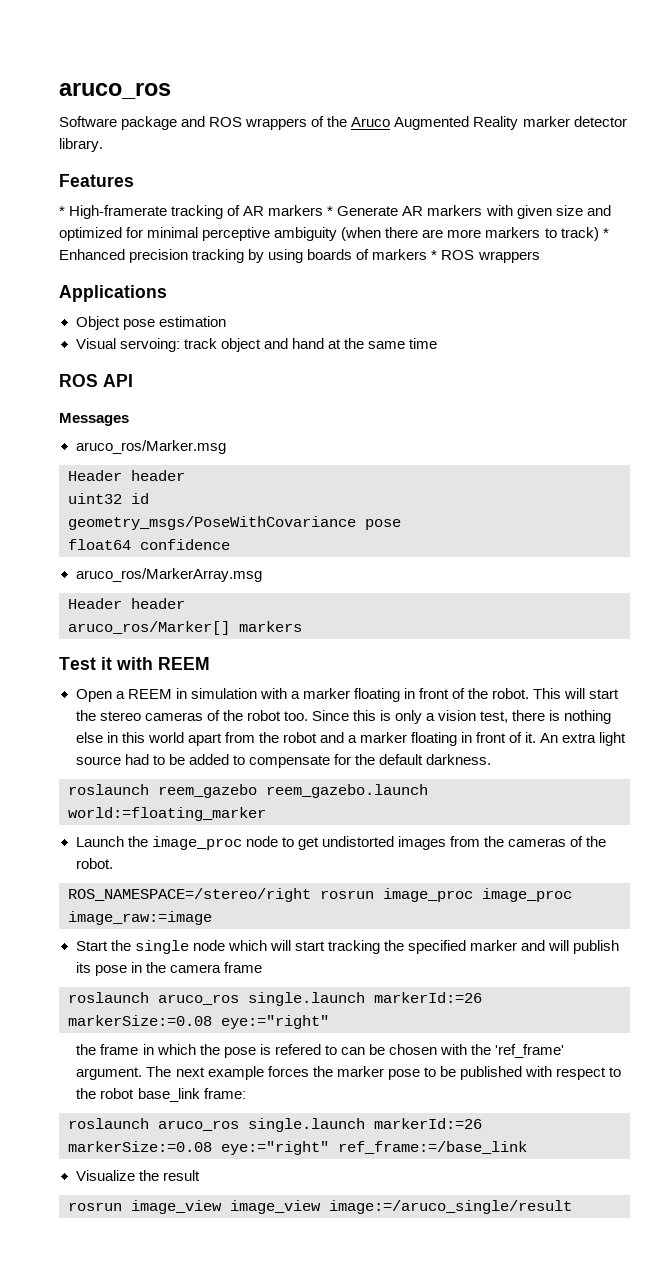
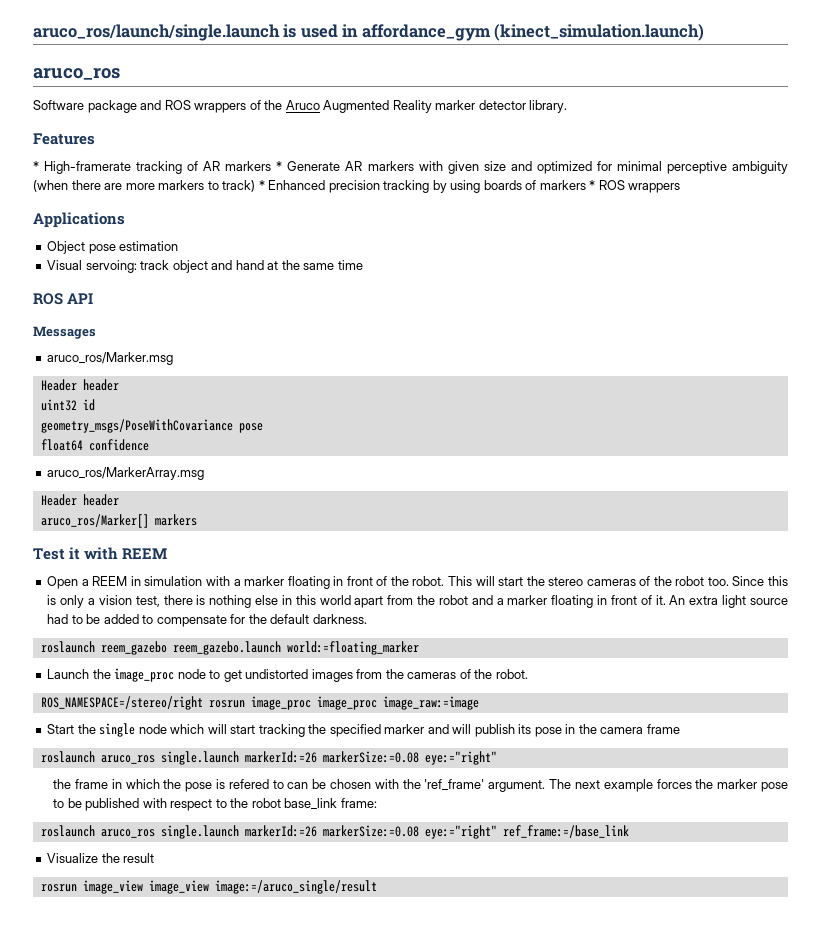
+ aruco_ros/launch/single.launch is used in affordance_gym (kinect_simulation.launch)

